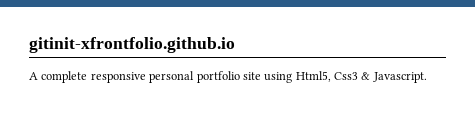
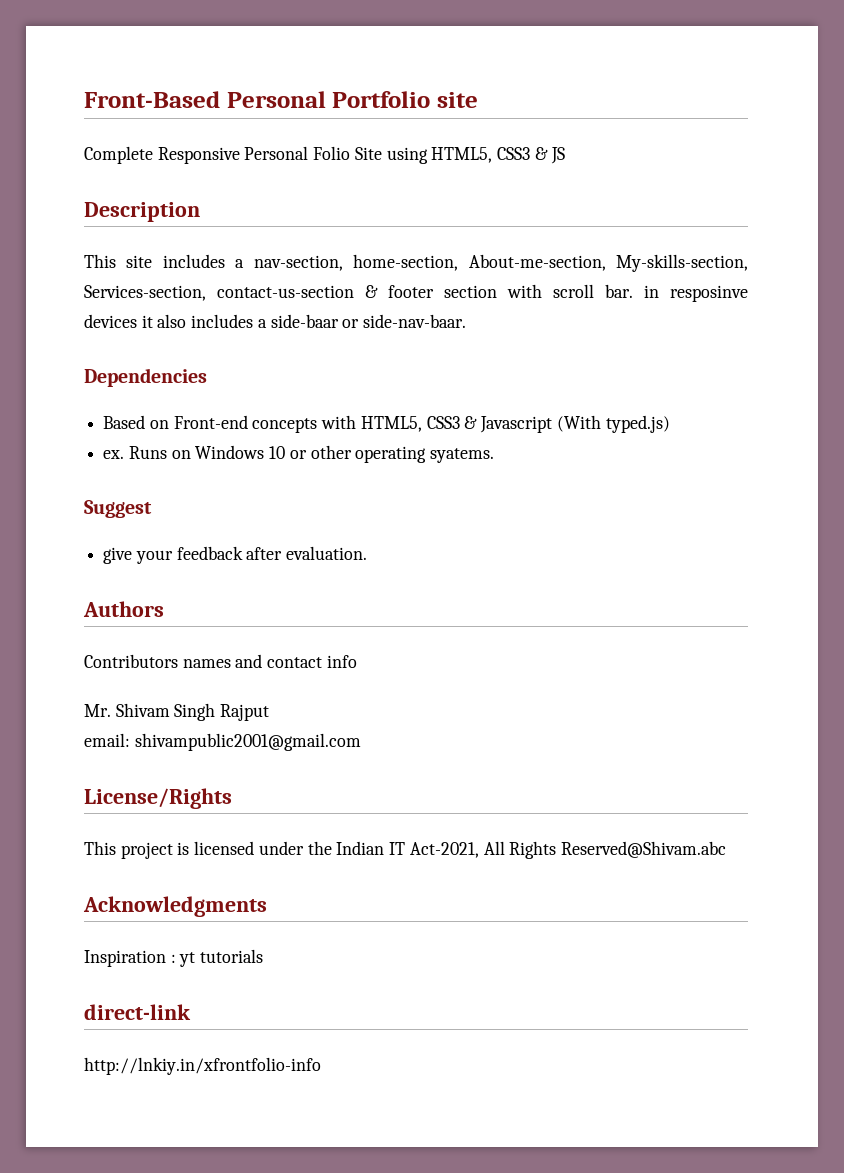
- gitinit-xfrontfolio.github.io
- A complete responsive personal portfolio site using Html5, Css3 & Javascript.
+ Front-Based Personal Portfolio site
+ Complete Responsive Personal Folio Site using HTML5, CSS3 & JS
+ Description
+ This site includes a nav-section, home-section, About-me-section, My-skills-section, Services-section, contact-us-section & footer section with scroll bar. in resposinve devices it also includes a side-baar or side-nav-baar.
+ Dependencies
+ Based on Front-end concepts with HTML5, CSS3 & Javascript (With typed.js)
+ ex. Runs on Windows 10 or other operating syatems.
+ Suggest
+ give your feedback after evaluation.
+ Authors
+ Contributors names and contact info
+ Mr. Shivam Singh Rajput
+ email: shivampublic2001@gmail.com
+ License/Rights
+ This project is licensed under the Indian IT Act-2021, All Rights Reserved@Shivam.abc
+ Acknowledgments
+ Inspiration : yt tutorials
+ direct-link
+ http://lnkiy.in/xfrontfolio-info

